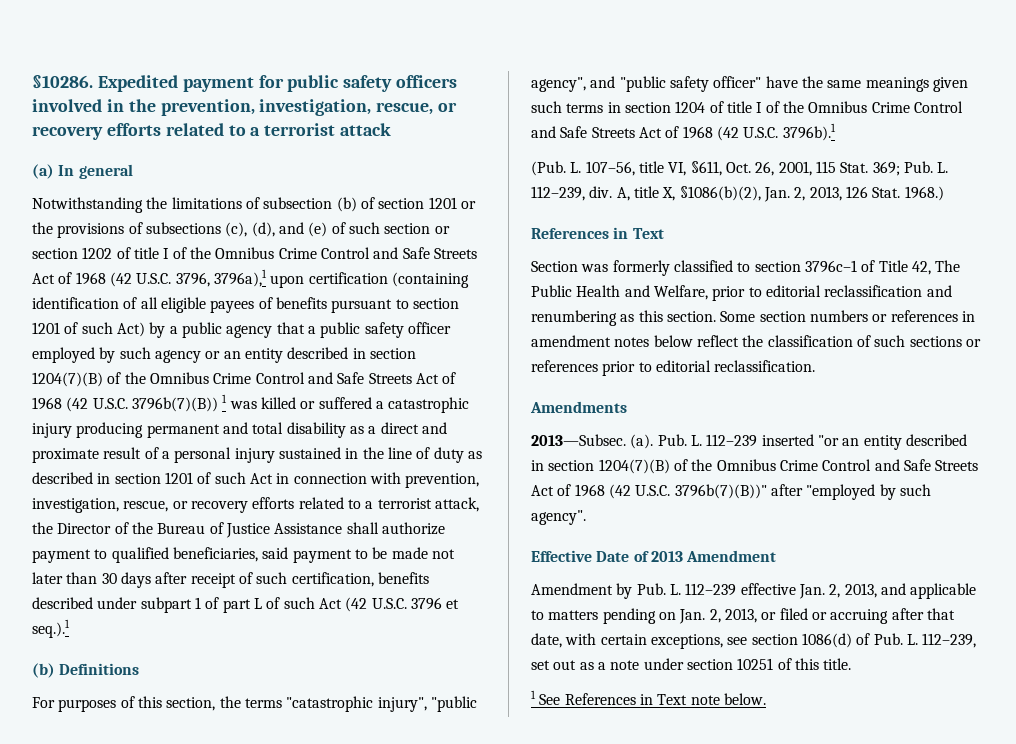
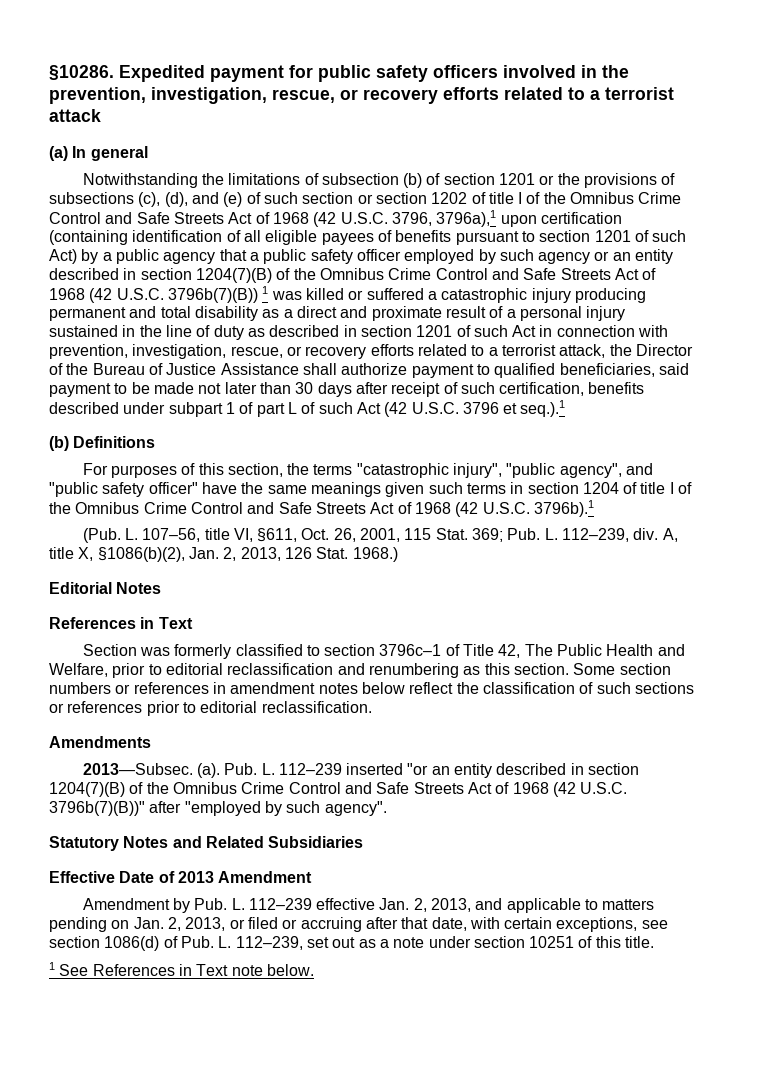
+ Editorial Notes
+ Statutory Notes and Related Subsidiaries

